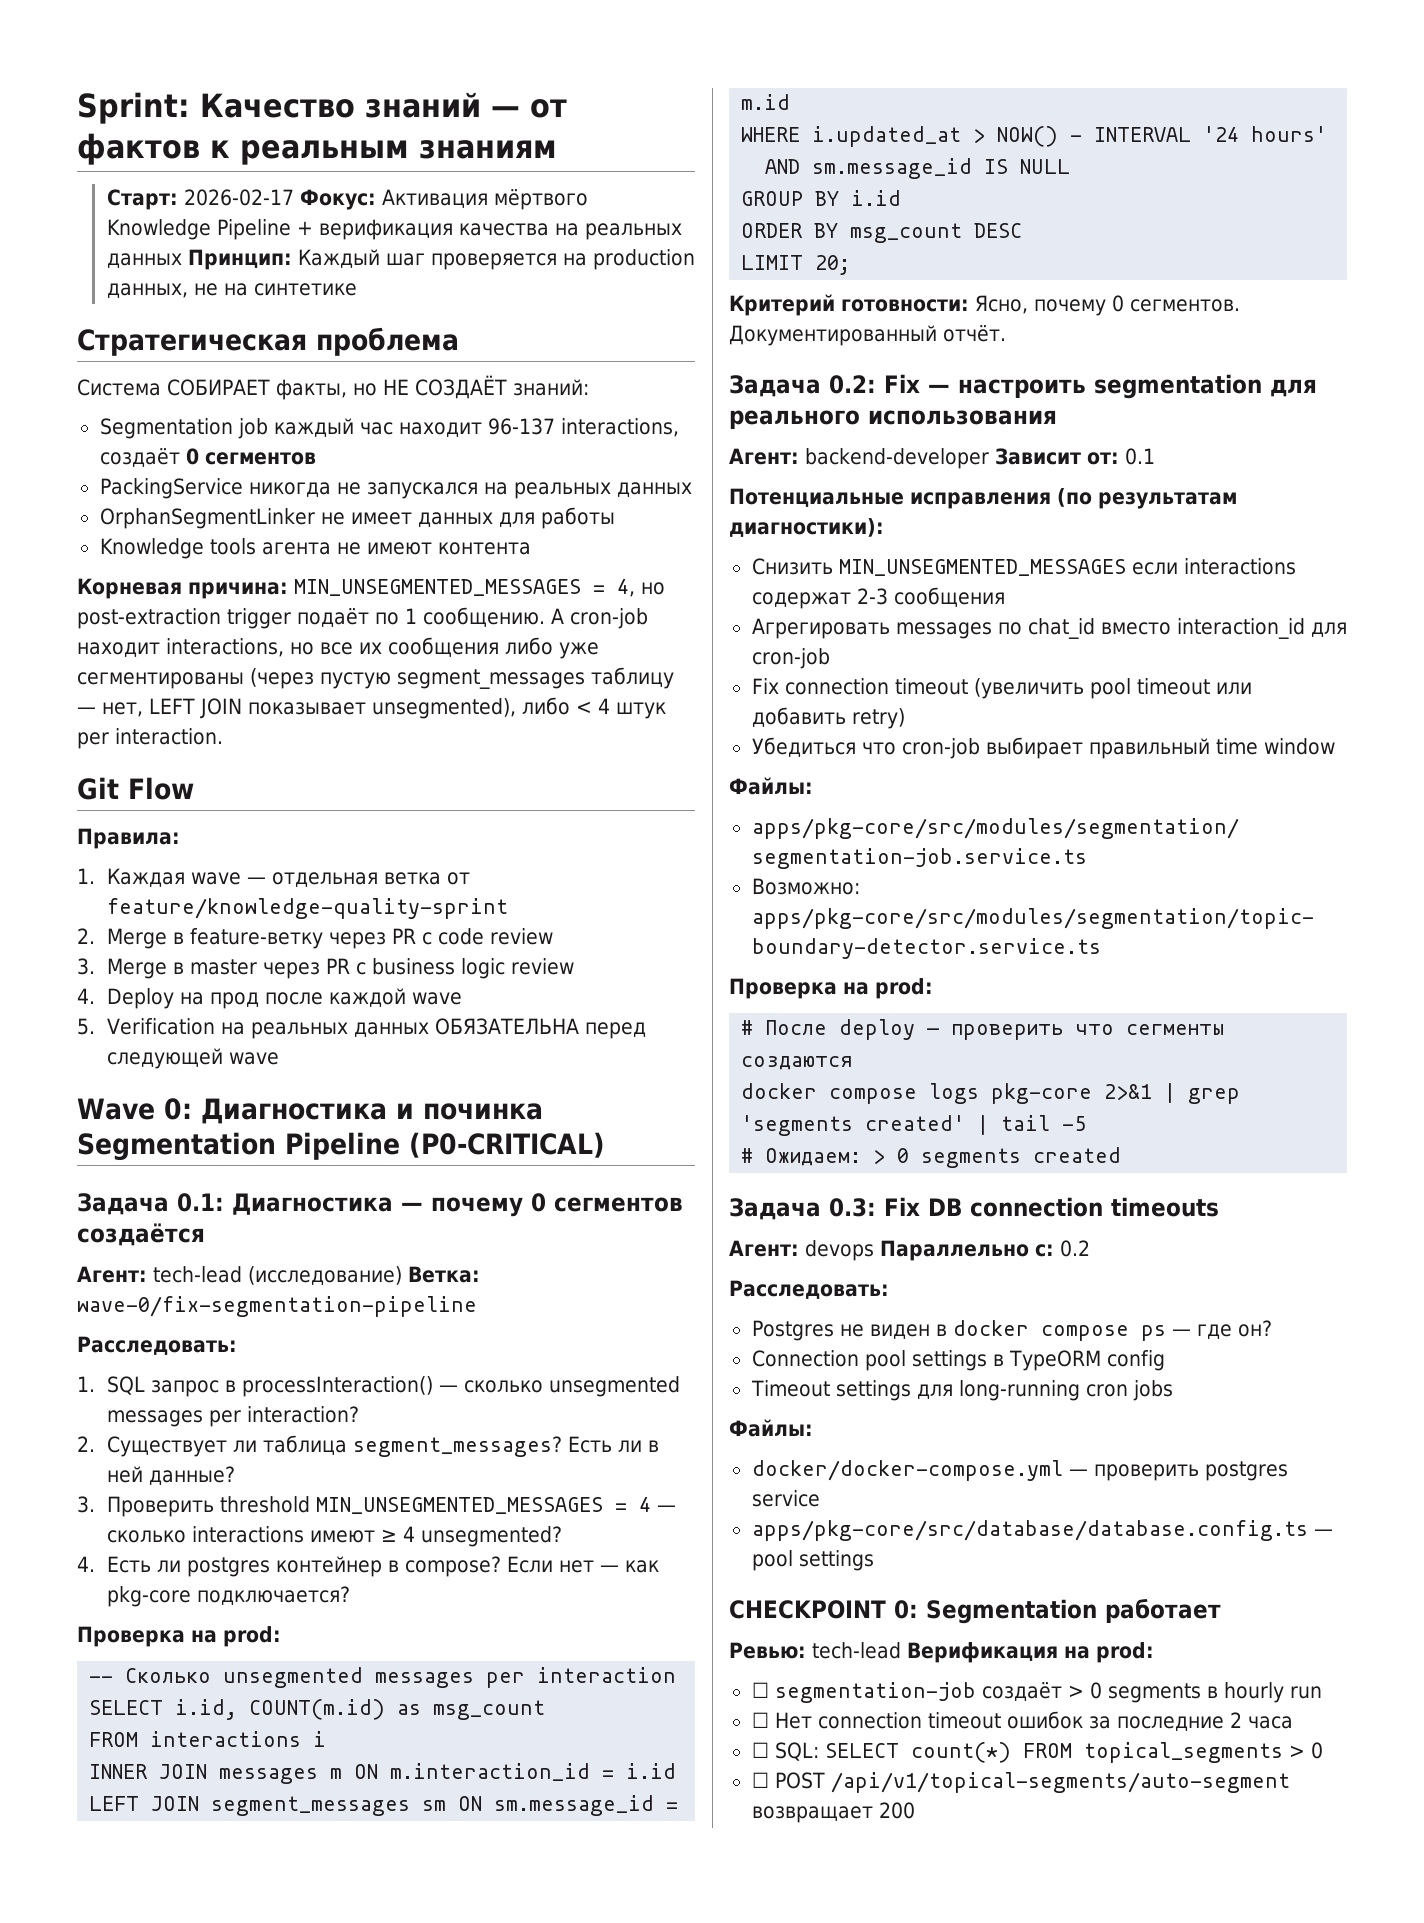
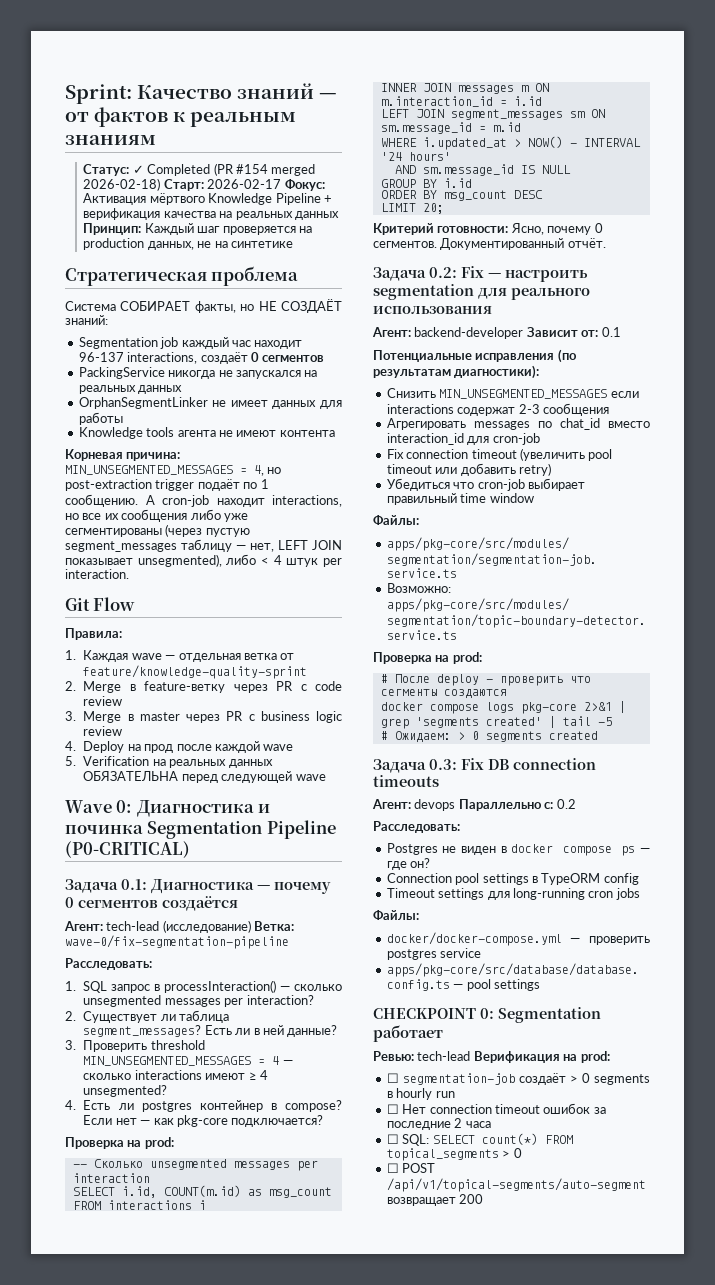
- Старт: 2026-02-17 Фокус: Активация мёртвого Knowledge Pipeline + верификация качества на реальных данных Принцип: Каждый шаг проверяется на production данных, не на синтетике
+ Статус: ✓ Completed (PR #154 merged 2026-02-18) Старт: 2026-02-17 Фокус: Активация мёртвого Knowledge Pipeline + верификация качества на реальных данных Принцип: Каждый шаг проверяется на production данных, не на синтетике

